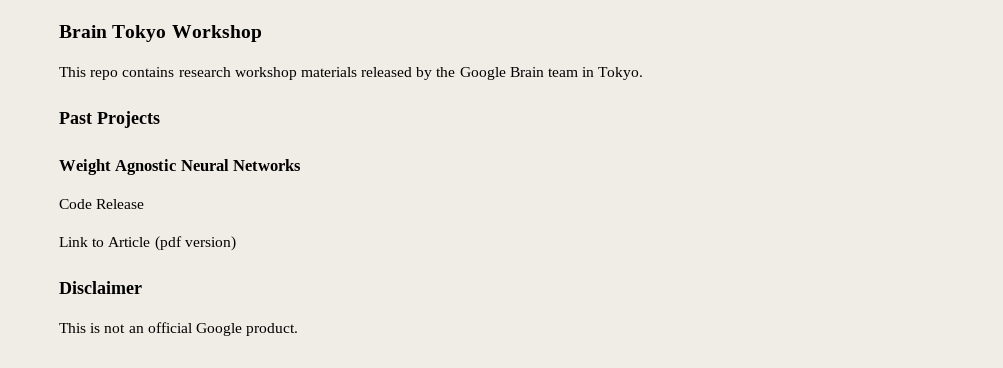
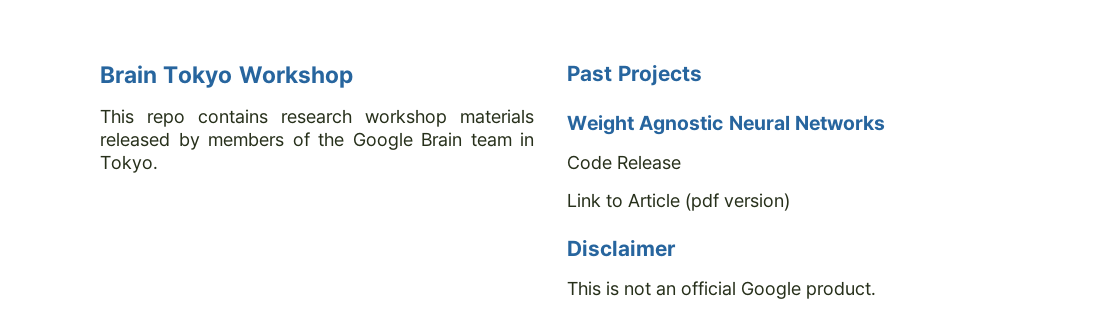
- This repo contains research workshop materials released by the Google Brain team in Tokyo.
+ This repo contains research workshop materials released by members of the Google Brain team in Tokyo.

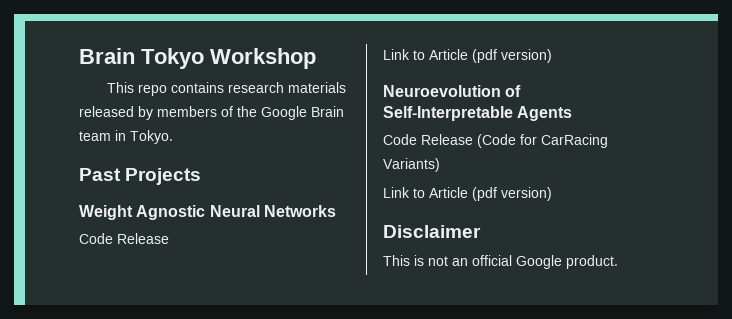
- This repo contains research workshop materials released by members of the Google Brain team in Tokyo.
+ This repo contains research materials released by members of the Google Brain team in Tokyo.
+ Neuroevolution of Self-Interpretable Agents
+ Code Release (Code for CarRacing Variants)
+ Link to Article (pdf version)

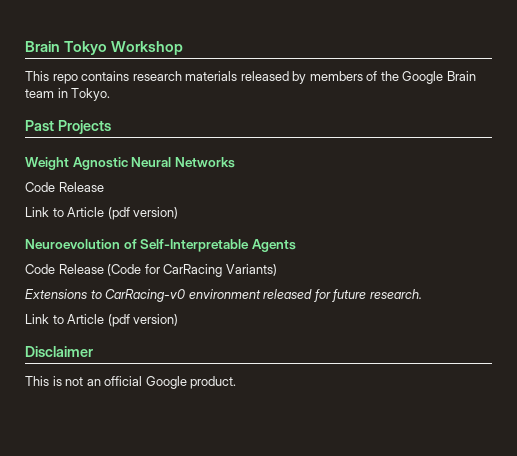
+ Extensions to CarRacing-v0 environment released for future research.

